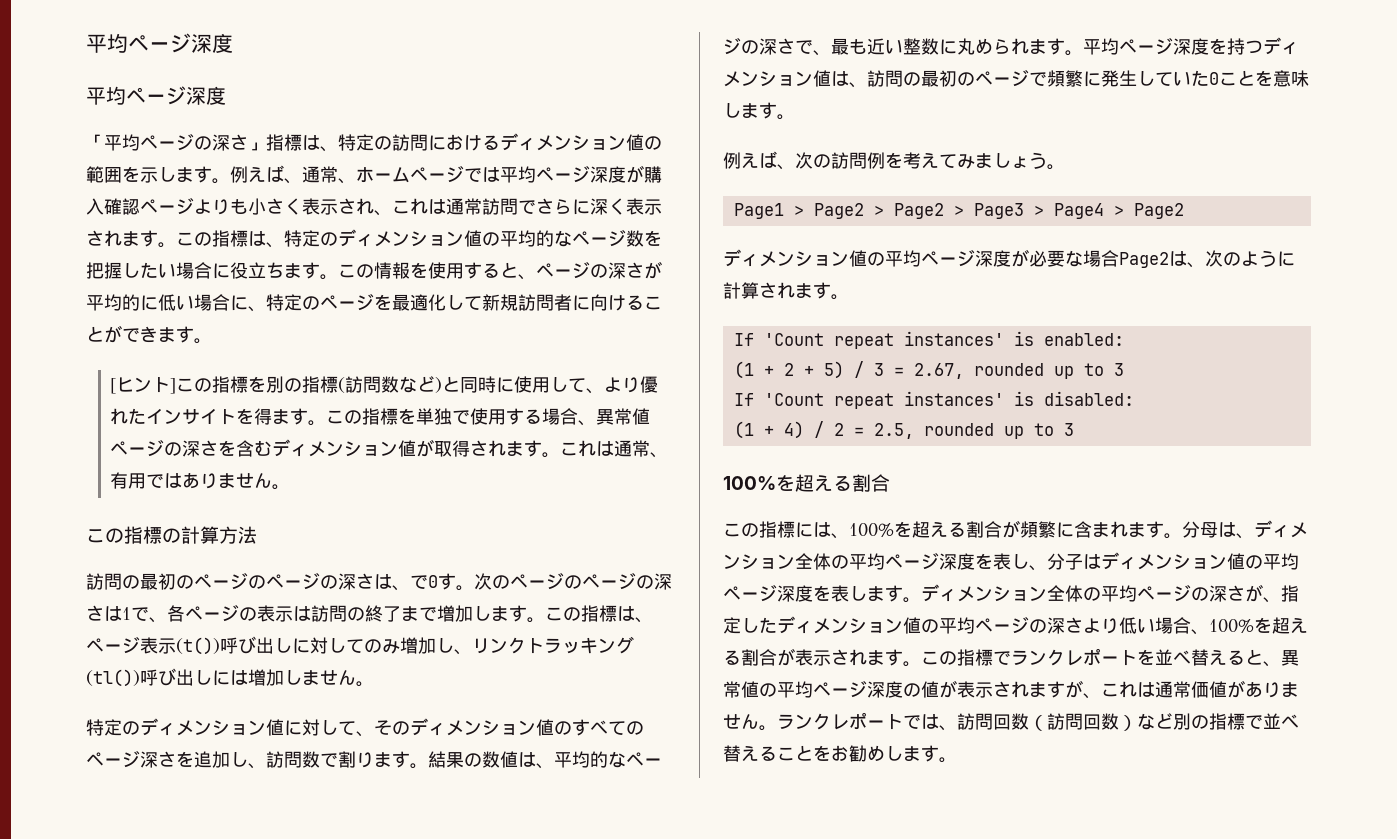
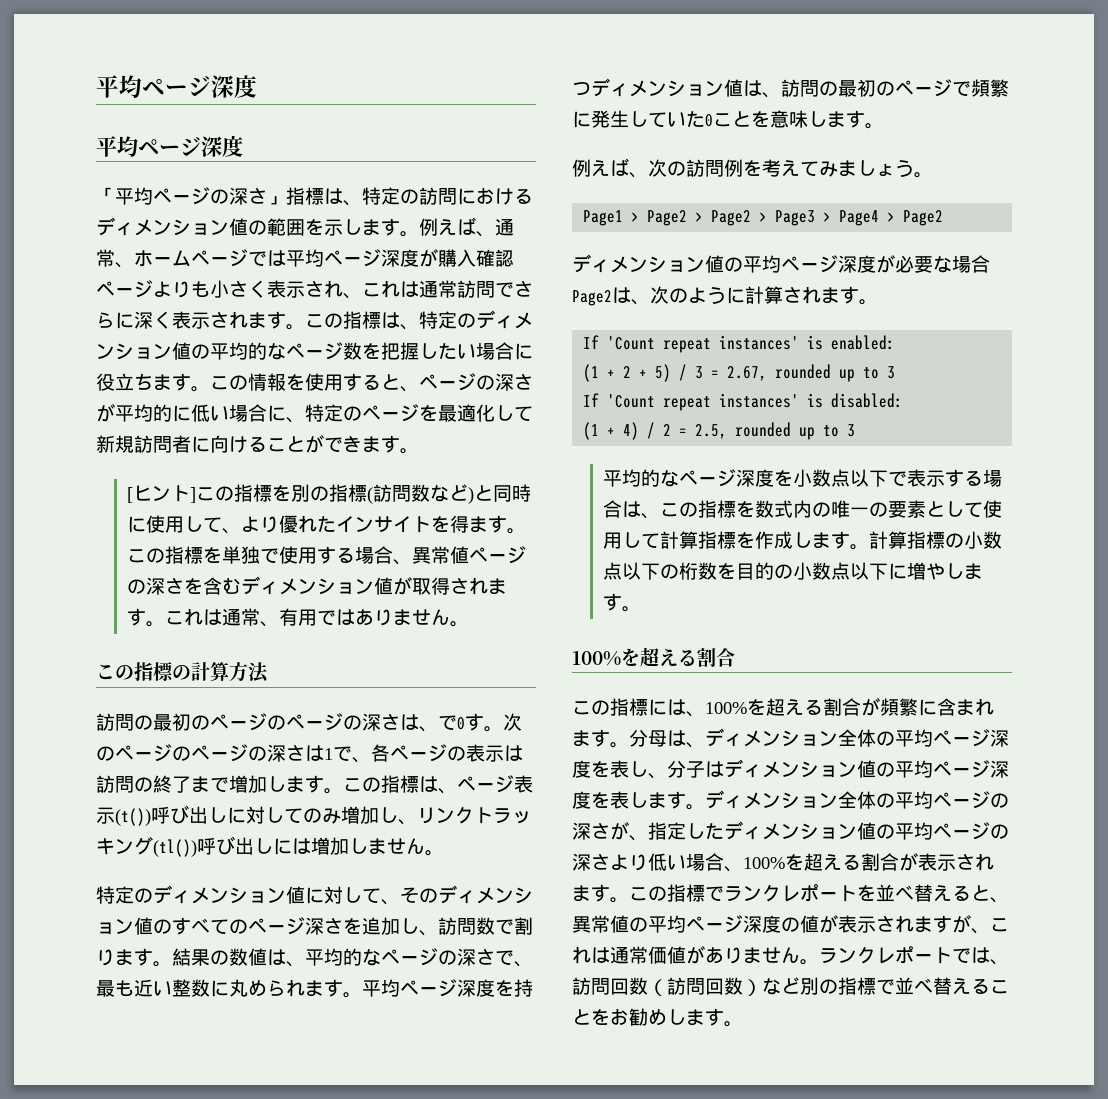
+ 平均的なページ深度を小数点以下で表示する場合は、この指標を数式内の唯一の要素として使用して計算指標を作成します。計算指標の小数点以下の桁数を目的の小数点以下に増やします。

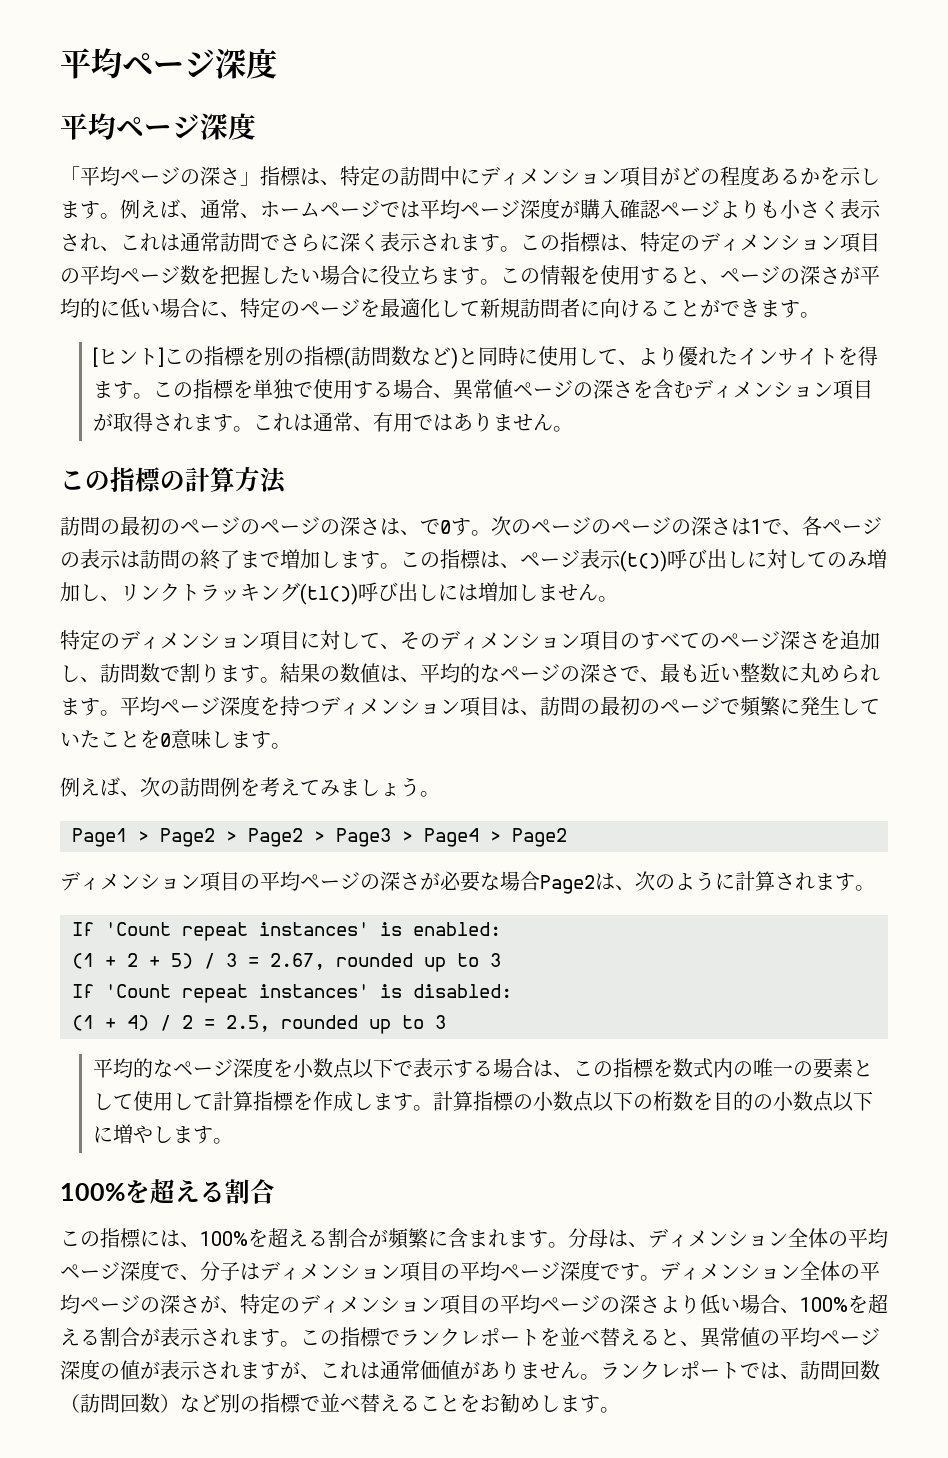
- 「平均ページの深さ」指標は、特定の訪問におけるディメンション値の範囲を示します。
+ 「平均ページの深さ」指標は、特定の訪問中にディメンション項目がどの程度あるかを示します。
- この指標は、特定のディメンション値の平均的なページ数を把握したい場合に役立ちます。
+ この指標は、特定のディメンション項目の平均ページ数を把握したい場合に役立ちます。
- この指標を単独で使用する場合、異常値ページの深さを含むディメンション値が取得されます。
+ この指標を単独で使用する場合、異常値ページの深さを含むディメンション項目が取得されます。
- 特定のディメンション値に対して、そのディメンション値のすべてのページ深さを追加し、訪問数で割ります。
+ 特定のディメンション項目に対して、そのディメンション項目のすべてのページ深さを追加し、訪問数で割ります。
- 平均ページ深度を持つディメンション値は、訪問の最初のページで頻繁に発生していた0ことを意味します。
+ 平均ページ深度を持つディメンション項目は、訪問の最初のページで頻繁に発生していたことを0意味します。
- ディメンション値の平均ページ深度が必要な場合Page2は、次のように計算されます。
+ ディメンション項目の平均ページの深さが必要な場合Page2は、次のように計算されます。
- 分母は、ディメンション全体の平均ページ深度を表し、分子はディメンション値の平均ページ深度を表します。
+ 分母は、ディメンション全体の平均ページ深度で、分子はディメンション項目の平均ページ深度です。
- ディメンション全体の平均ページの深さが、指定したディメンション値の平均ページの深さより低い場合、100%を超える割合が表示されます。
+ ディメンション全体の平均ページの深さが、特定のディメンション項目の平均ページの深さより低い場合、100%を超える割合が表示されます。

